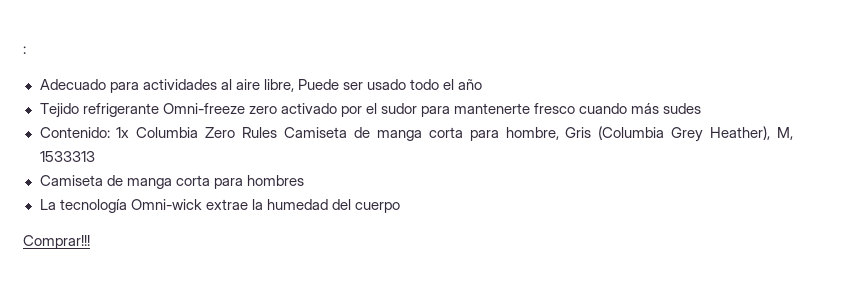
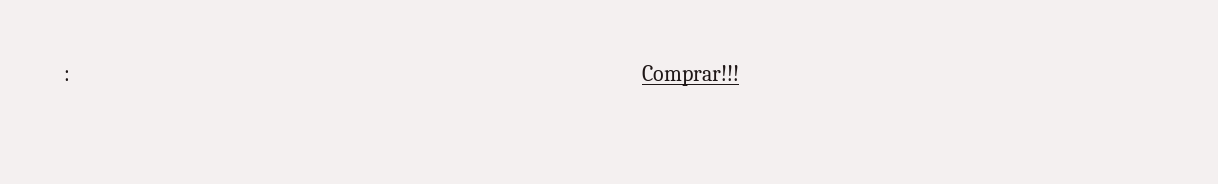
- Adecuado para actividades al aire libre, Puede ser usado todo el año
- Tejido refrigerante Omni-freeze zero activado por el sudor para mantenerte fresco cuando más sudes
- Contenido: 1x Columbia Zero Rules Camiseta de manga corta para hombre, Gris (Columbia Grey Heather), M, 1533313
- Camiseta de manga corta para hombres
- La tecnología Omni-wick extrae la humedad del cuerpo

